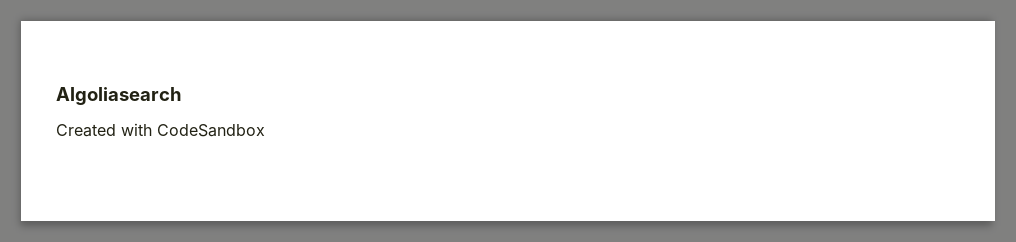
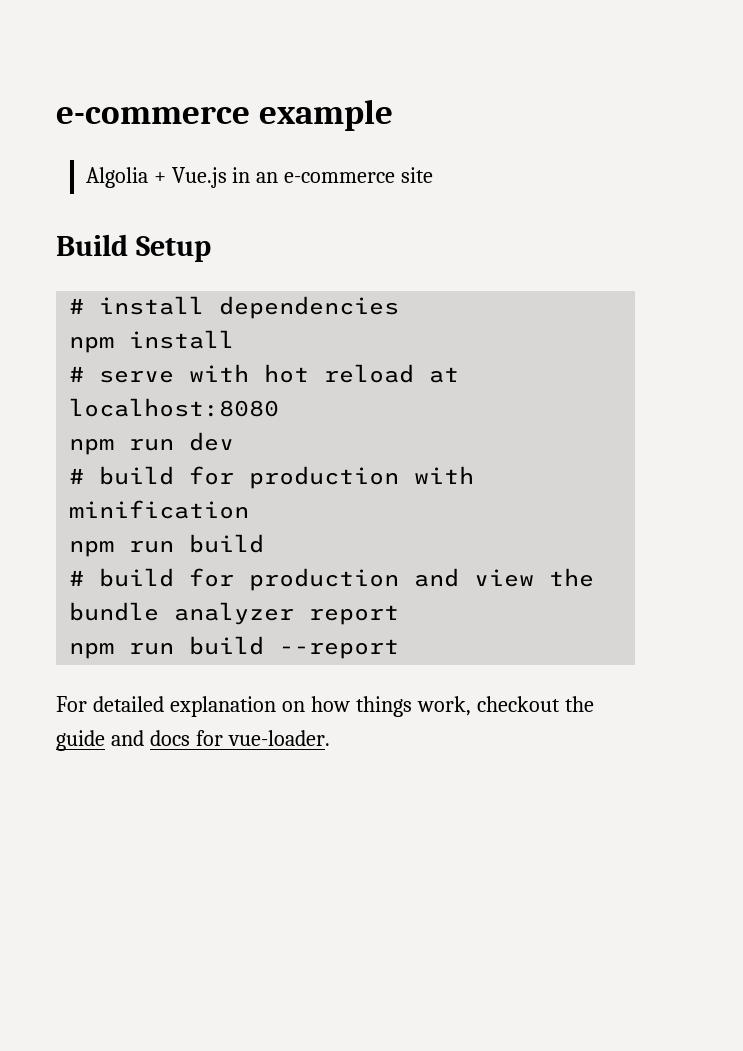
- Algoliasearch
- Created with CodeSandbox
+ e-commerce example
+ Algolia + Vue.js in an e-commerce site
+ Build Setup
+ # install dependencies
+ npm install
+ # serve with hot reload at localhost:8080
+ npm run dev
+ # build for production with minification
+ npm run build
+ # build for production and view the bundle analyzer report
+ npm run build --report
+ For detailed explanation on how things work, checkout the guide and docs for vue-loader.

